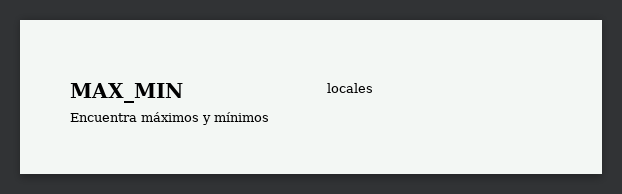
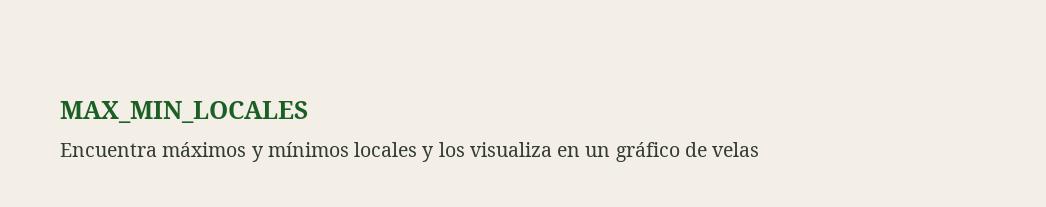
- MAX_MIN
+ MAX_MIN_LOCALES
- Encuentra máximos y mínimos locales
+ Encuentra máximos y mínimos locales y los visualiza en un gráfico de velas

